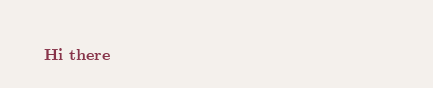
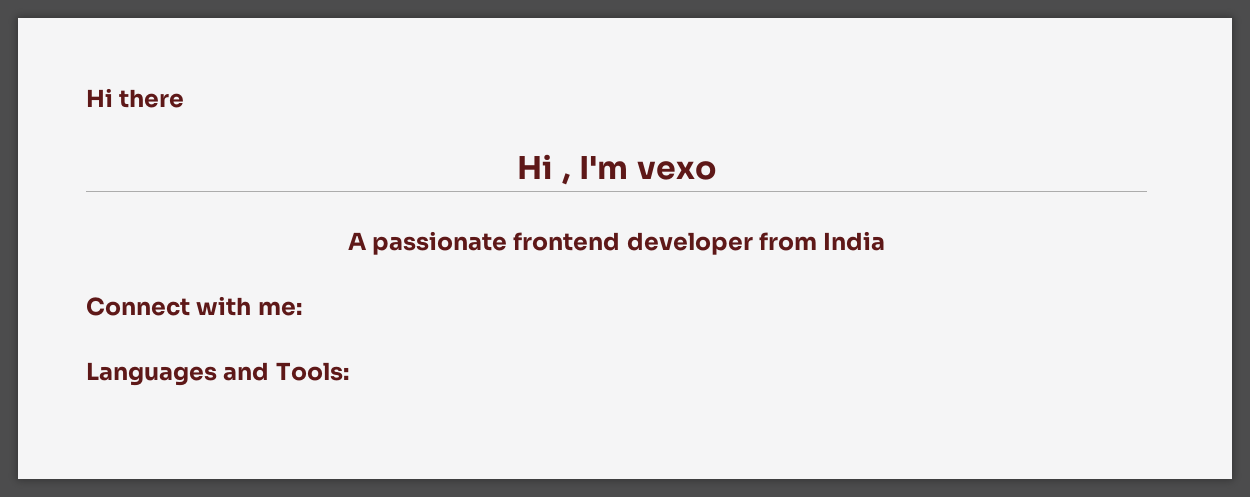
+ Hi , I'm vexo
+ A passionate frontend developer from India
+ Connect with me:
+ Languages and Tools:

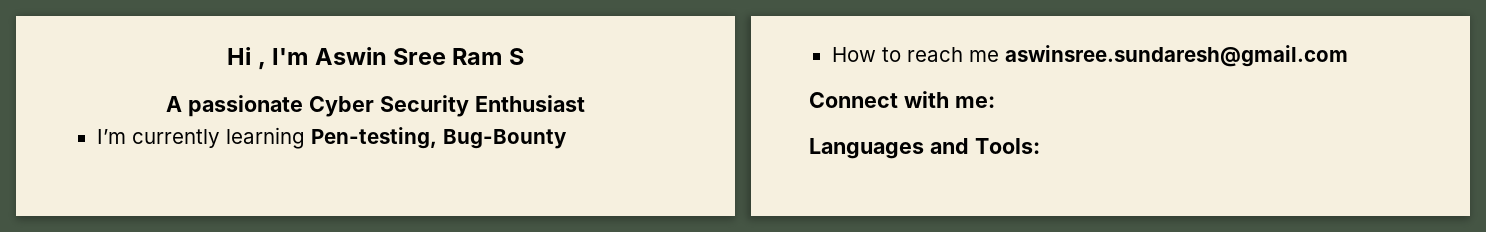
- Hi there
- Hi , I'm vexo
- A passionate frontend developer from India
+ Hi , I'm Aswin Sree Ram S
+ A passionate Cyber Security Enthusiast
+ I’m currently learning Pen-testing, Bug-Bounty
+ How to reach me aswinsree.sundaresh@gmail.com

